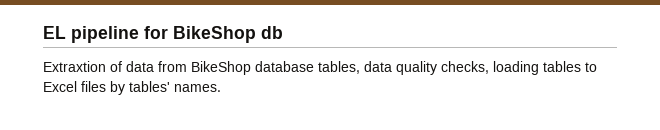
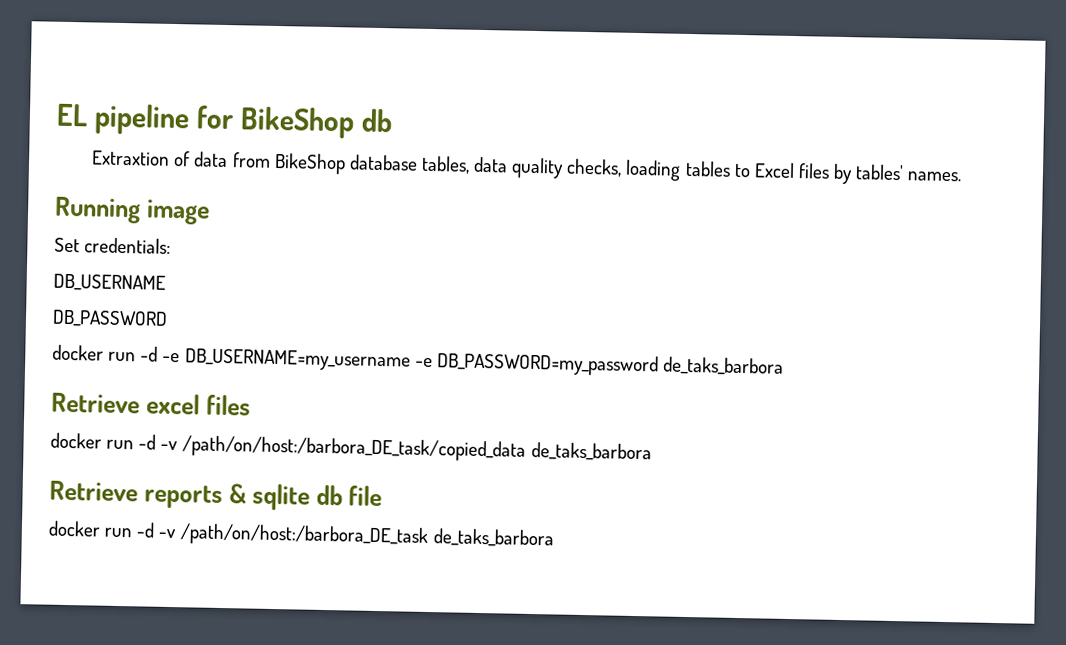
+ Running image
+ Set credentials:
+ DB_USERNAME
+ DB_PASSWORD
+ docker run -d -e DB_USERNAME=my_username -e DB_PASSWORD=my_password de_taks_barbora
+ Retrieve excel files
+ docker run -d -v /path/on/host:/barbora_DE_task/copied_data de_taks_barbora
+ Retrieve reports & sqlite db file
+ docker run -d -v /path/on/host:/barbora_DE_task de_taks_barbora

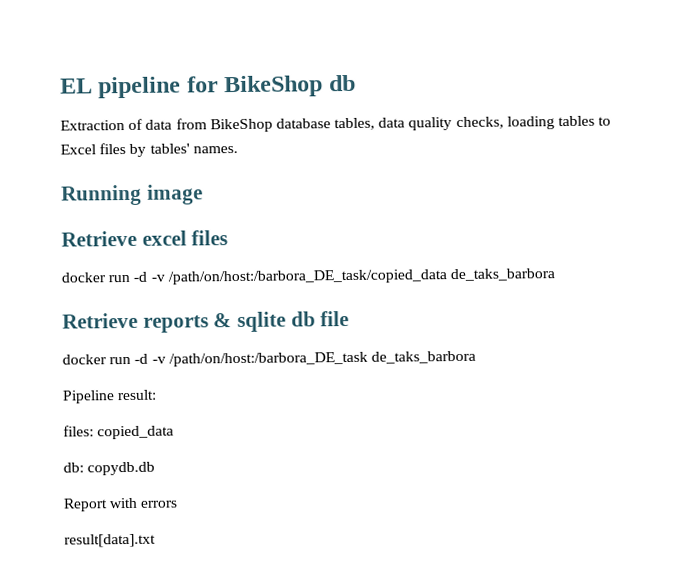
- Extraxtion of data from BikeShop database tables, data quality checks, loading tables to Excel files by tables' names.
+ Extraction of data from BikeShop database tables, data quality checks, loading tables to Excel files by tables' names.
- Set credentials:
- DB_USERNAME
- DB_PASSWORD
- docker run -d -e DB_USERNAME=my_username -e DB_PASSWORD=my_password de_taks_barbora
+ Pipeline result:
+ files: copied_data
+ db: copydb.db
+ Report with errors
+ result[data].txt

